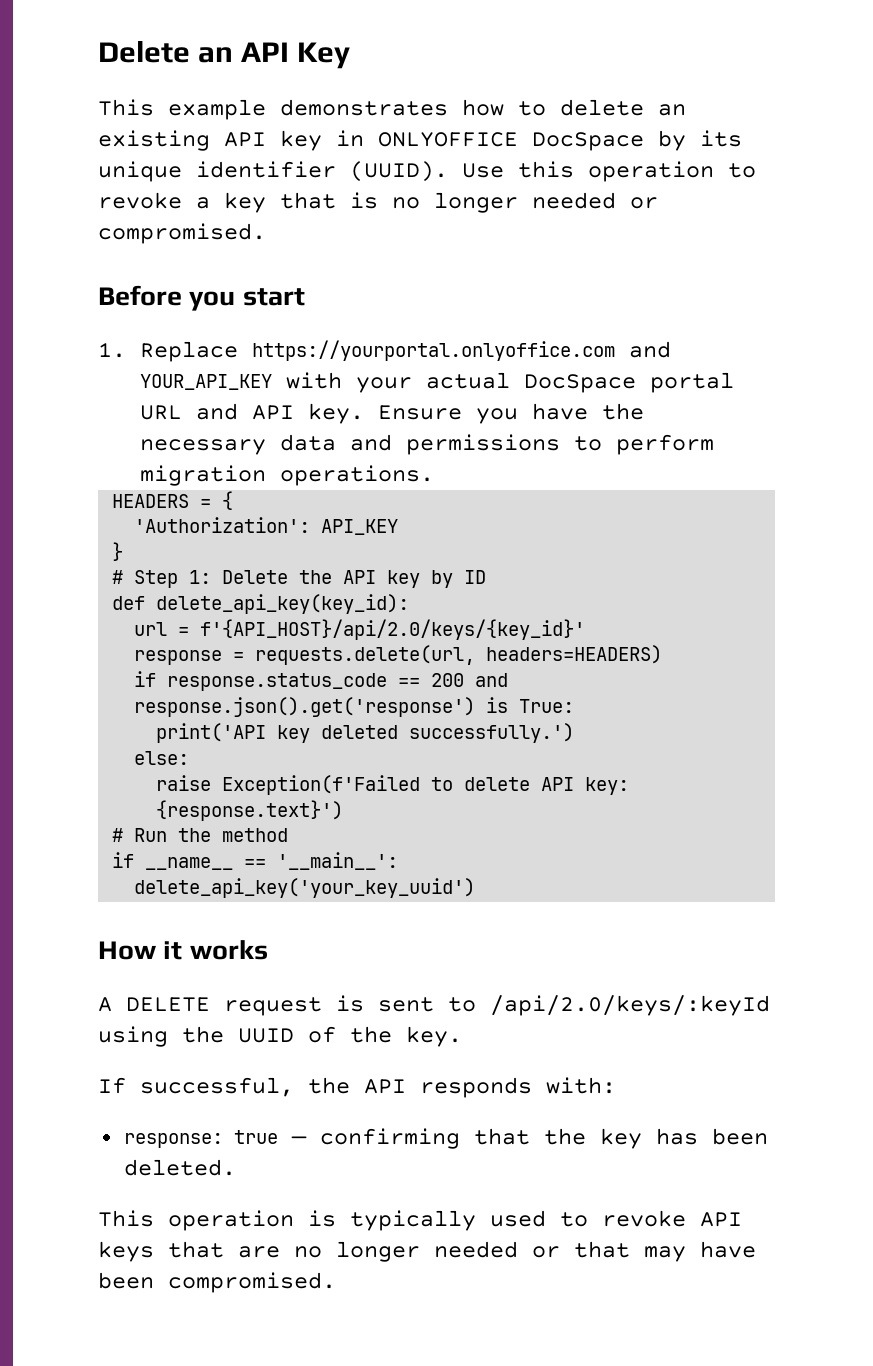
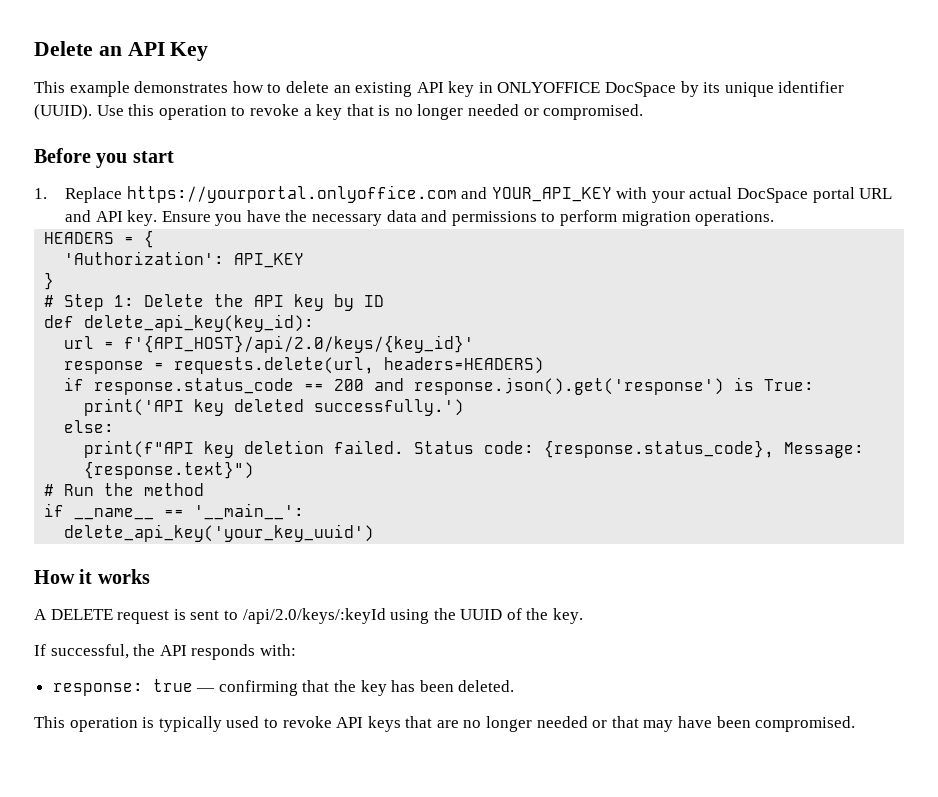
- raise Exception(f'Failed to delete API key: {response.text}')
+ print(f"API key deletion failed. Status code: {response.status_code}, Message: {response.text}")

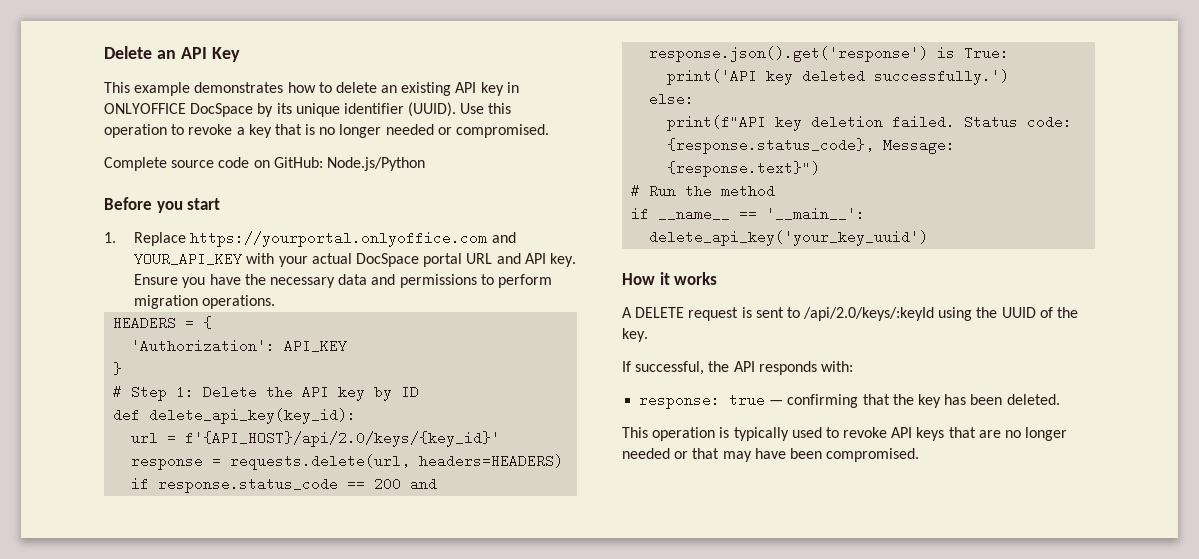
+ Complete source code on GitHub: Node.js/Python

